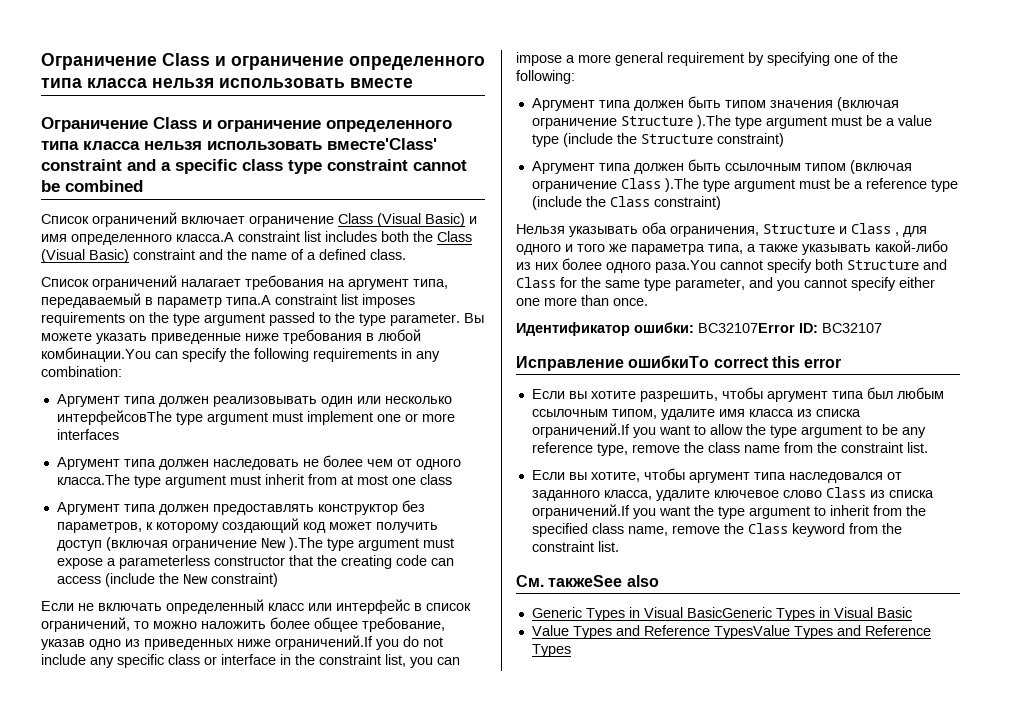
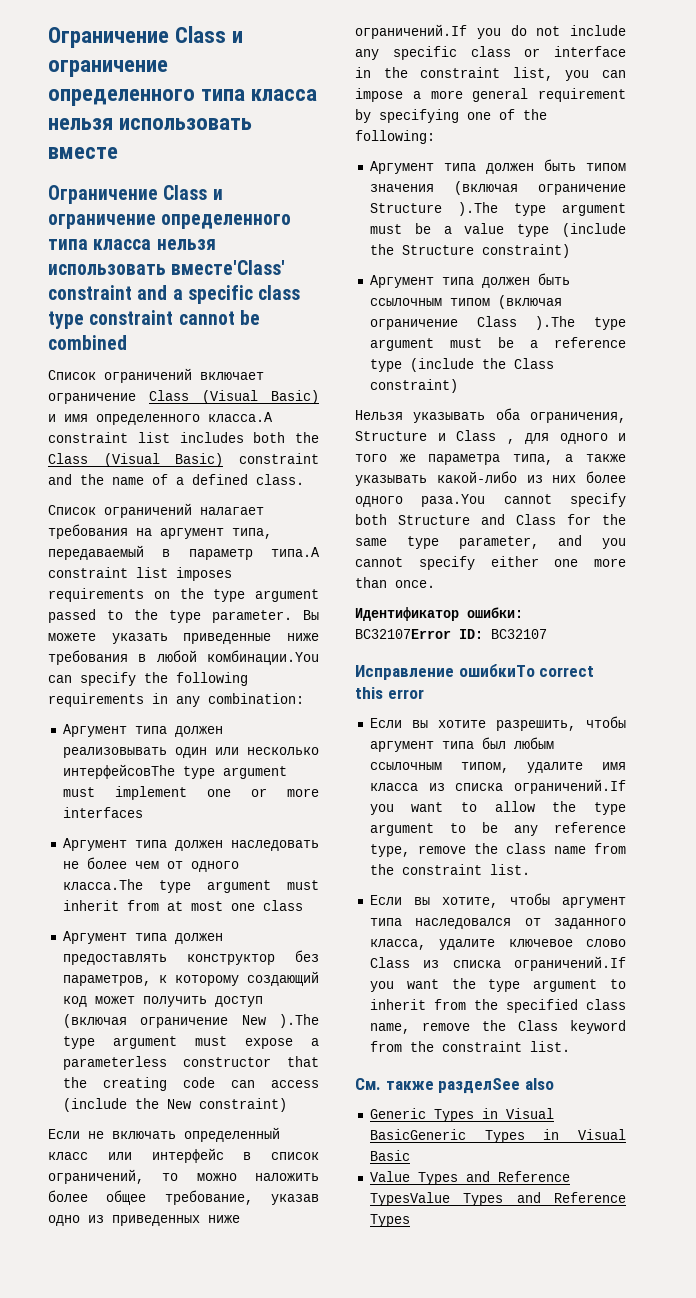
- См. такжеSee also
+ См. также разделSee also

